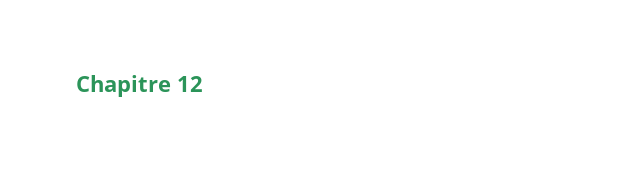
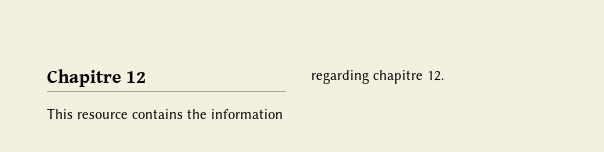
+ This resource contains the information regarding chapitre 12.

